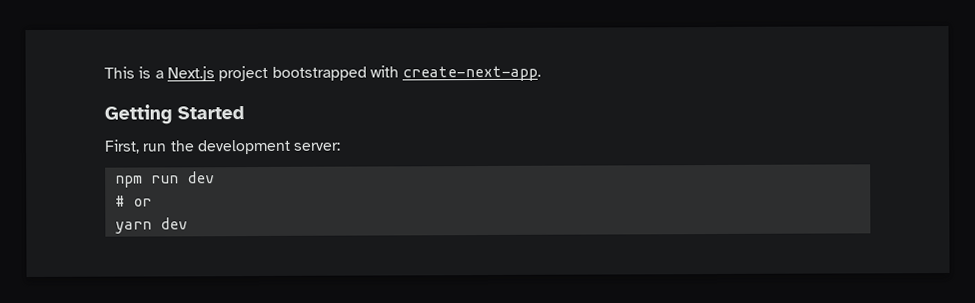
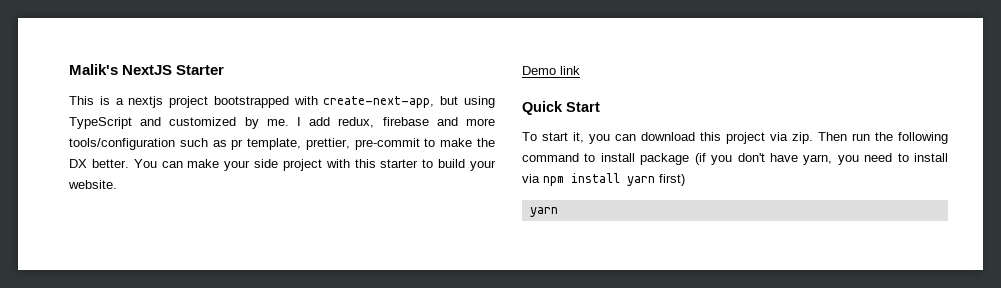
+ Malik's NextJS Starter
- This is a Next.js project bootstrapped with create-next-app.
- Getting Started
- First, run the development server:
- npm run dev
- # or
- yarn dev
+ This is a nextjs project bootstrapped with create-next-app, but using TypeScript and customized by me. I add redux, firebase and more tools/configuration such as pr template, prettier, pre-commit to make the DX better. You can make your side project with this starter to build your website.
+ Demo link
+ Quick Start
+ To start it, you can download this project via zip. Then run the following command to install package (if you don't have yarn, you need to install via npm install yarn first)
+ yarn

